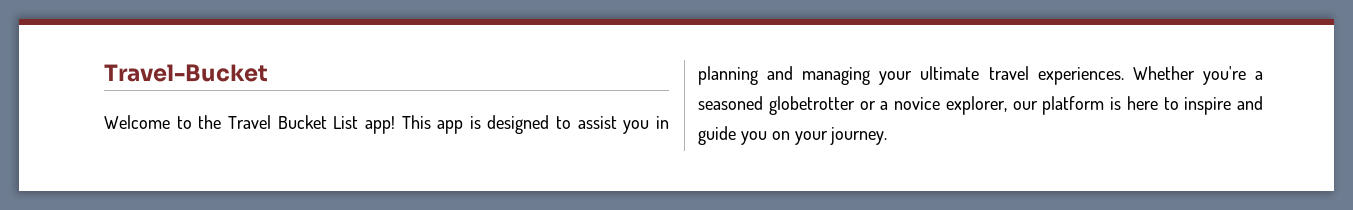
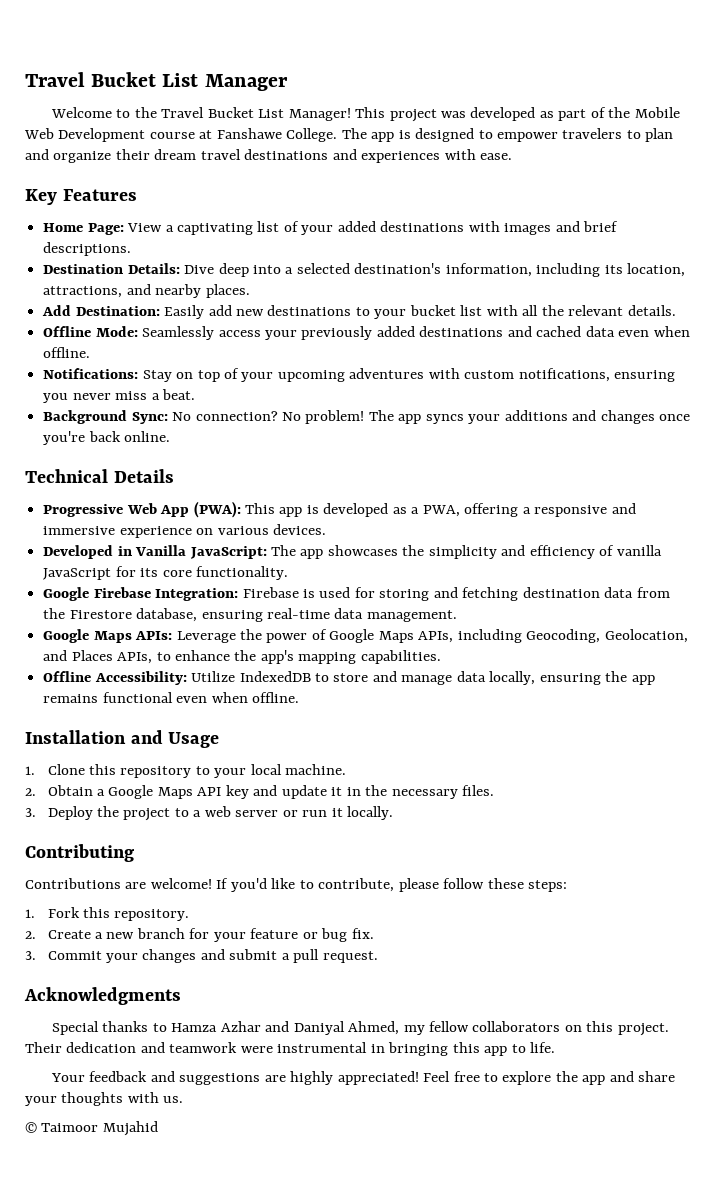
- Travel-Bucket
+ Travel Bucket List Manager
- Welcome to the Travel Bucket List app! This app is designed to assist you in planning and managing your ultimate travel experiences. Whether you're a seasoned globetrotter or a novice explorer, our platform is here to inspire and guide you on your journey.
+ Welcome to the Travel Bucket List Manager! This project was developed as part of the Mobile Web Development course at Fanshawe College. The app is designed to empower travelers to plan and organize their dream travel destinations and experiences with ease.
+ Key Features
+ Home Page: View a captivating list of your added destinations with images and brief descriptions.
+ Destination Details: Dive deep into a selected destination's information, including its location, attractions, and nearby places.
+ Add Destination: Easily add new destinations to your bucket list with all the relevant details.
+ Offline Mode: Seamlessly access your previously added destinations and cached data even when offline.
+ Notifications: Stay on top of your upcoming adventures with custom notifications, ensuring you never miss a beat.
+ Background Sync: No connection? No problem! The app syncs your additions and changes once you're back online.
+ Technical Details
+ Progressive Web App (PWA): This app is developed as a PWA, offering a responsive and immersive experience on various devices.
+ Developed in Vanilla JavaScript: The app showcases the simplicity and efficiency of vanilla JavaScript for its core functionality.
+ Google Firebase Integration: Firebase is used for storing and fetching destination data from the Firestore database, ensuring real-time data management.
+ Google Maps APIs: Leverage the power of Google Maps APIs, including Geocoding, Geolocation, and Places APIs, to enhance the app's mapping capabilities.
+ Offline Accessibility: Utilize IndexedDB to store and manage data locally, ensuring the app remains functional even when offline.
+ Installation and Usage
+ 1. Clone this repository to your local machine.
+ 2. Obtain a Google Maps API key and update it in the necessary files.
+ 3. Deploy the project to a web server or run it locally.
+ Contributing
+ Contributions are welcome! If you'd like to contribute, please follow these steps:
+ 1. Fork this repository.
+ 2. Create a new branch for your feature or bug fix.
+ 3. Commit your changes and submit a pull request.
+ Acknowledgments
+ Special thanks to Hamza Azhar and Daniyal Ahmed, my fellow collaborators on this project. Their dedication and teamwork were instrumental in bringing this app to life.
+ Your feedback and suggestions are highly appreciated! Feel free to explore the app and share your thoughts with us.
+ © Taimoor Mujahid

